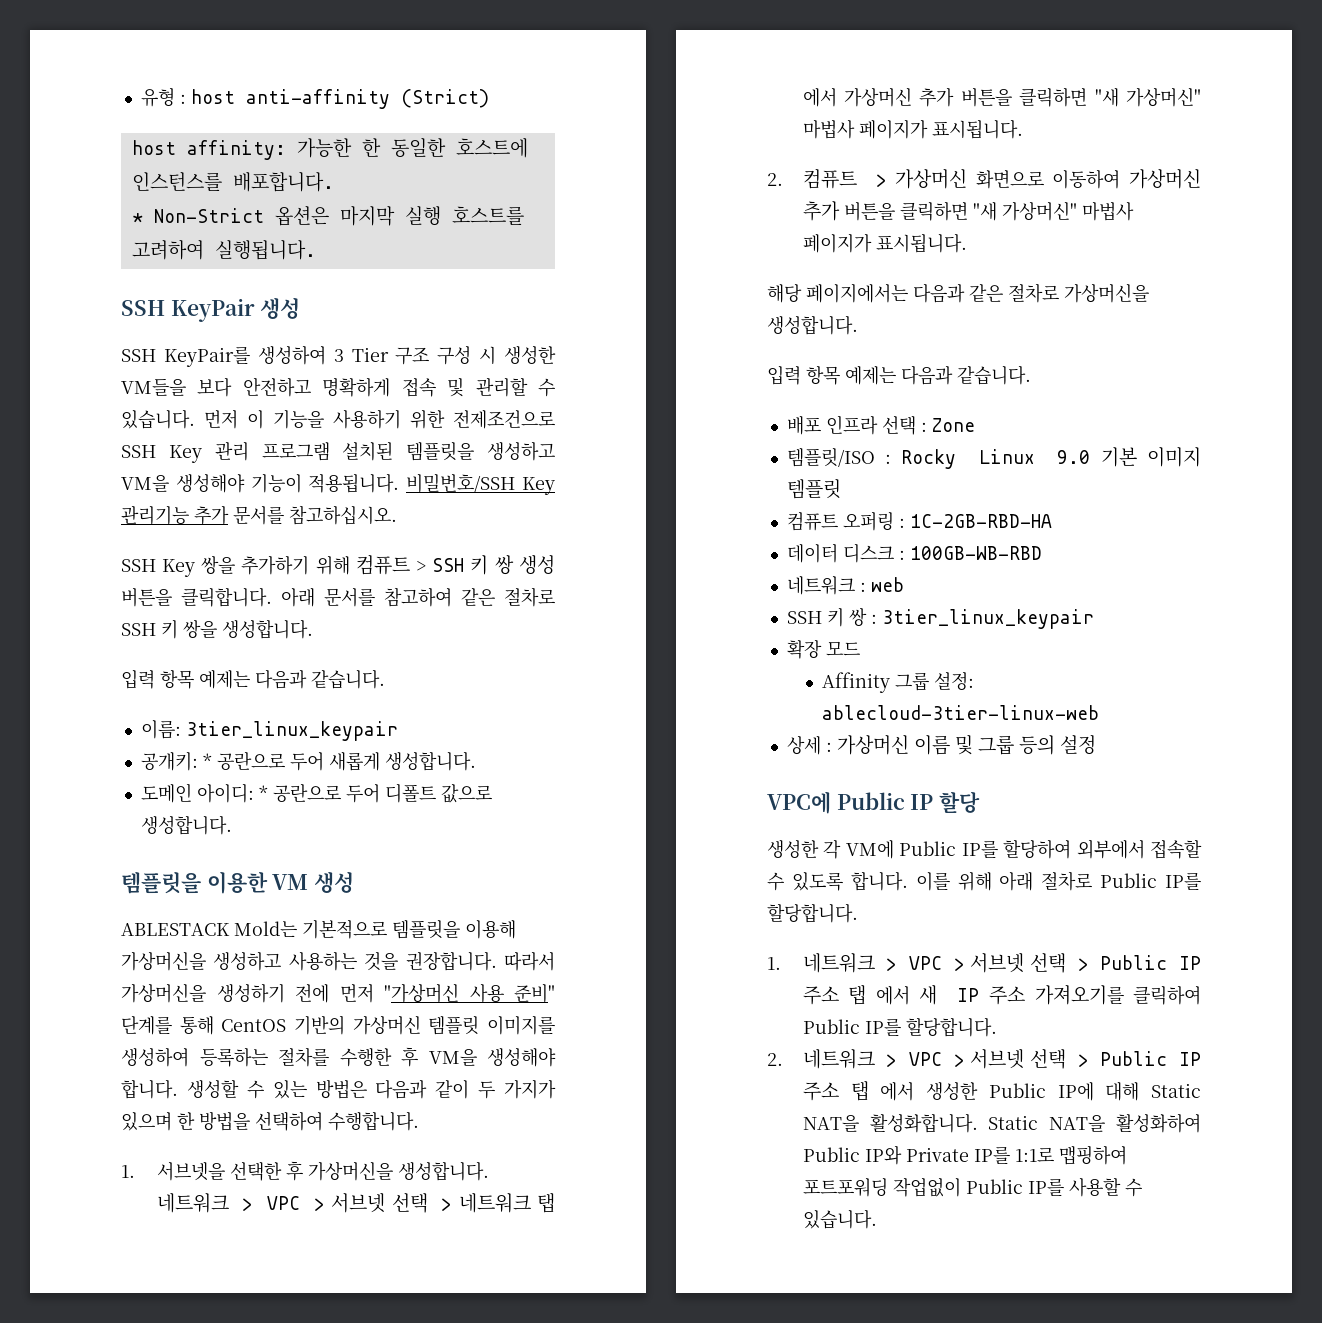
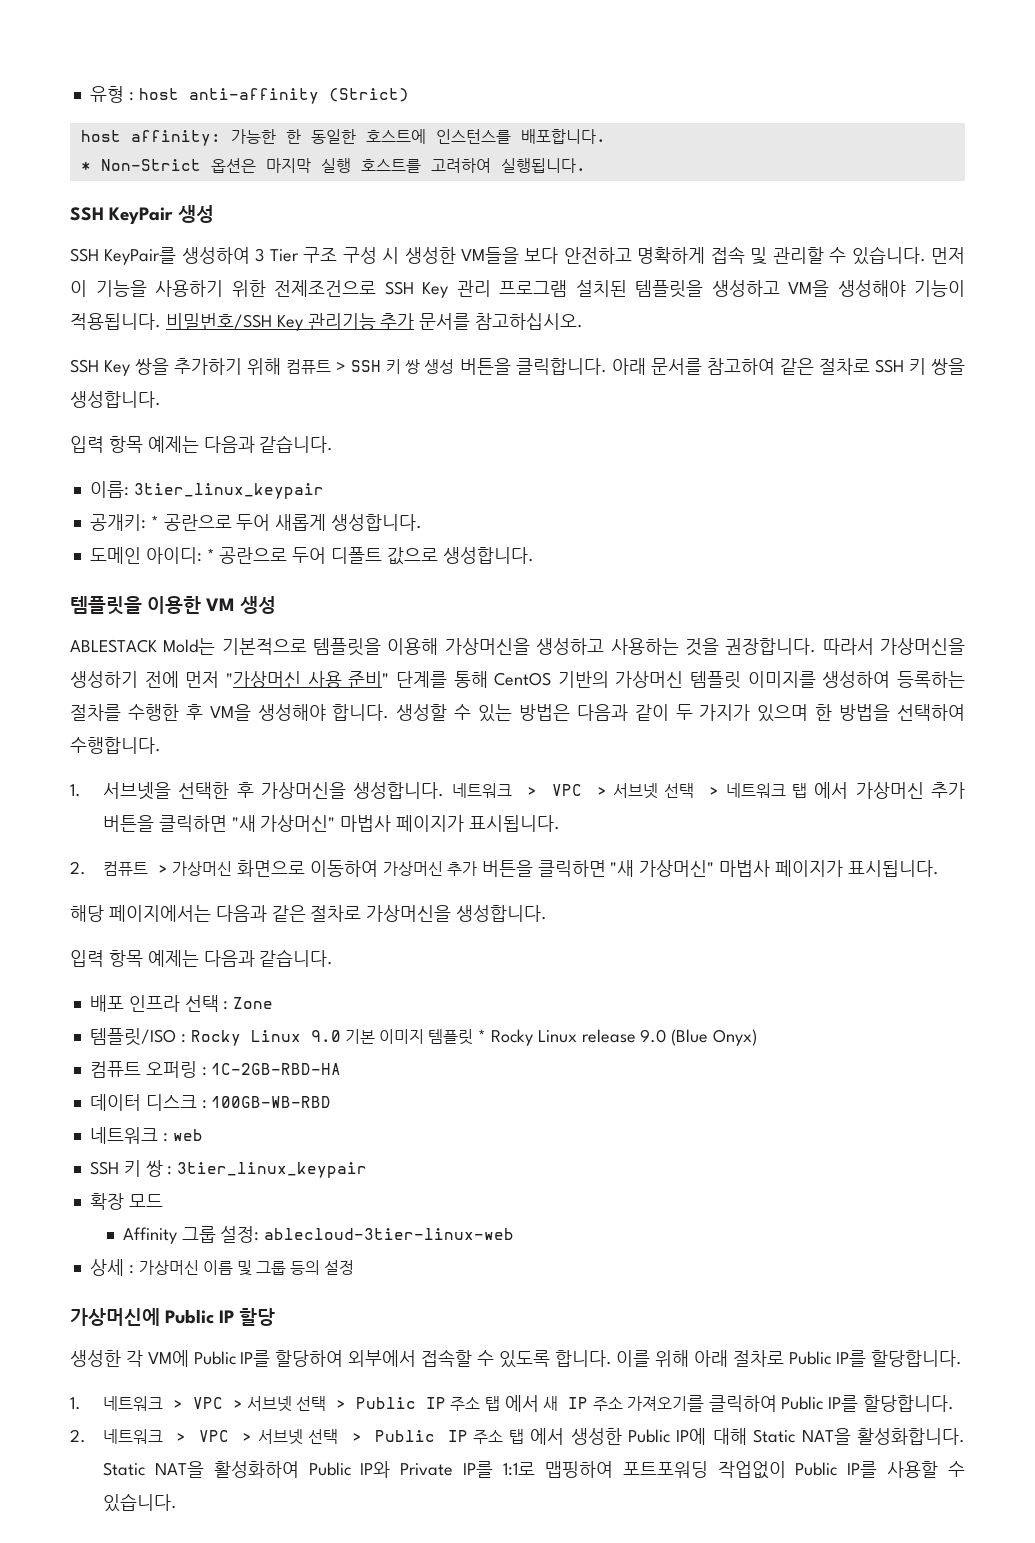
- 템플릿/ISO : Rocky Linux 9.0 기본 이미지 템플릿
+ 템플릿/ISO : Rocky Linux 9.0 기본 이미지 템플릿 * Rocky Linux release 9.0 (Blue Onyx)
- VPC에 Public IP 할당
+ 가상머신에 Public IP 할당

